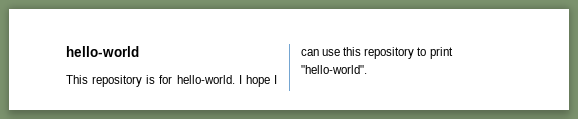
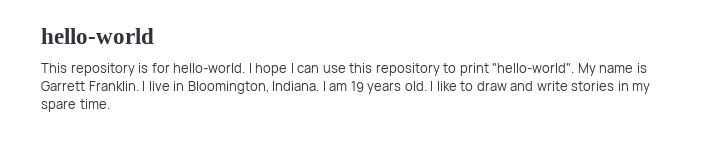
+ My name is Garrett Franklin. I live in Bloomington, Indiana. I am 19 years old. I like to draw and write stories in my spare time.

